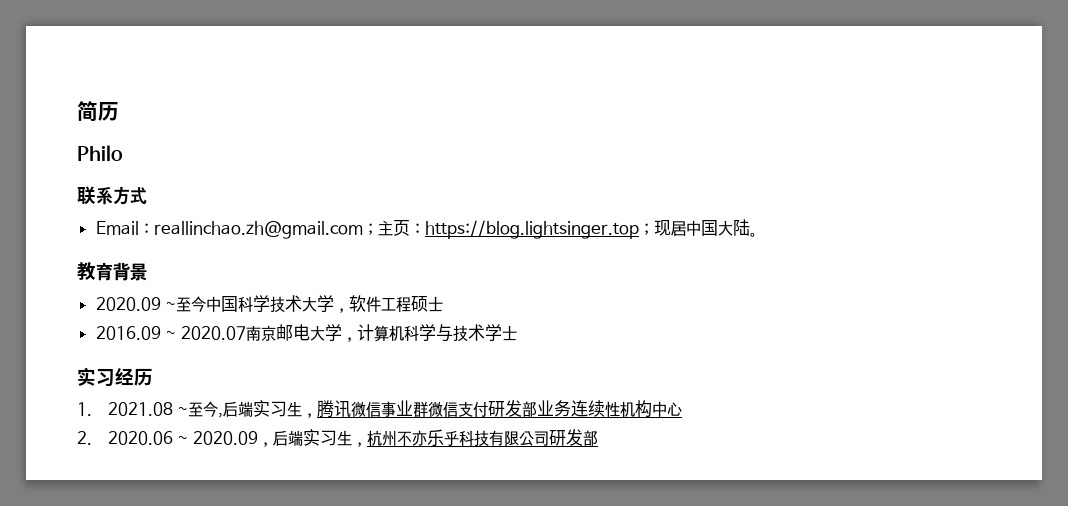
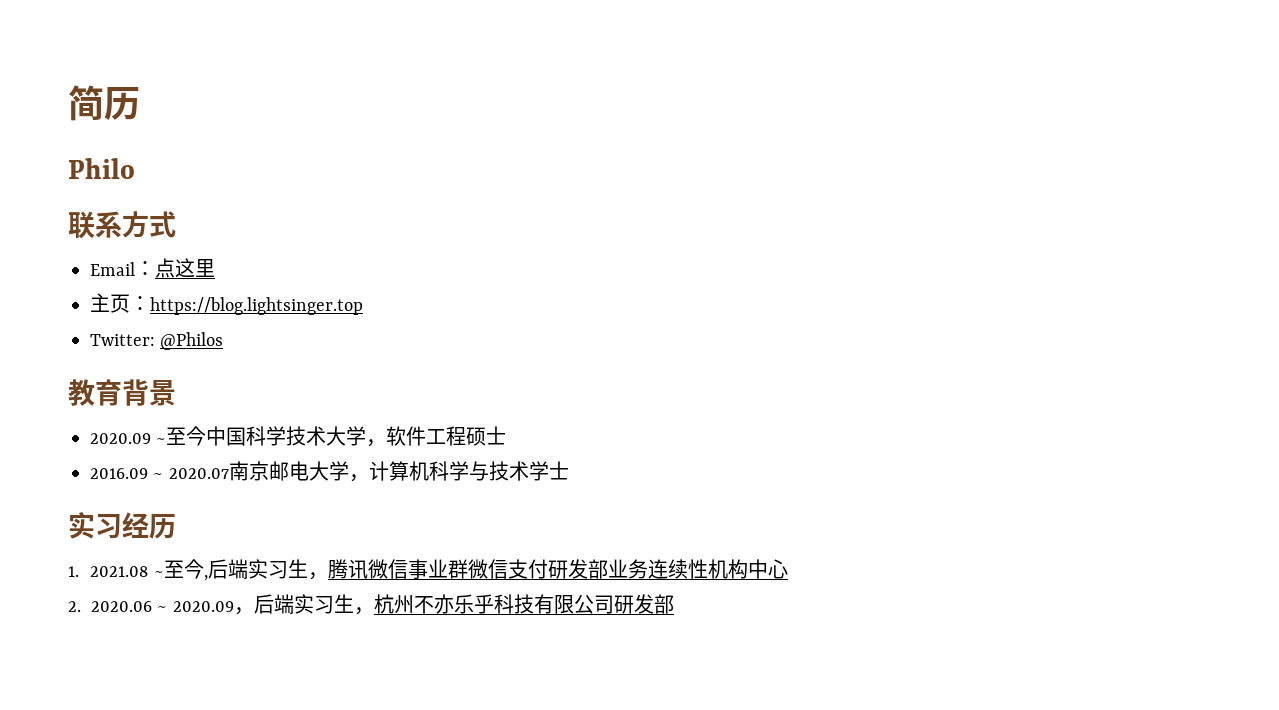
- Email：reallinchao.zh@gmail.com；主页：https://blog.lightsinger.top；现居中国大陆。
+ Email：点这里
+ 主页：https://blog.lightsinger.top
+ Twitter: @Philos

